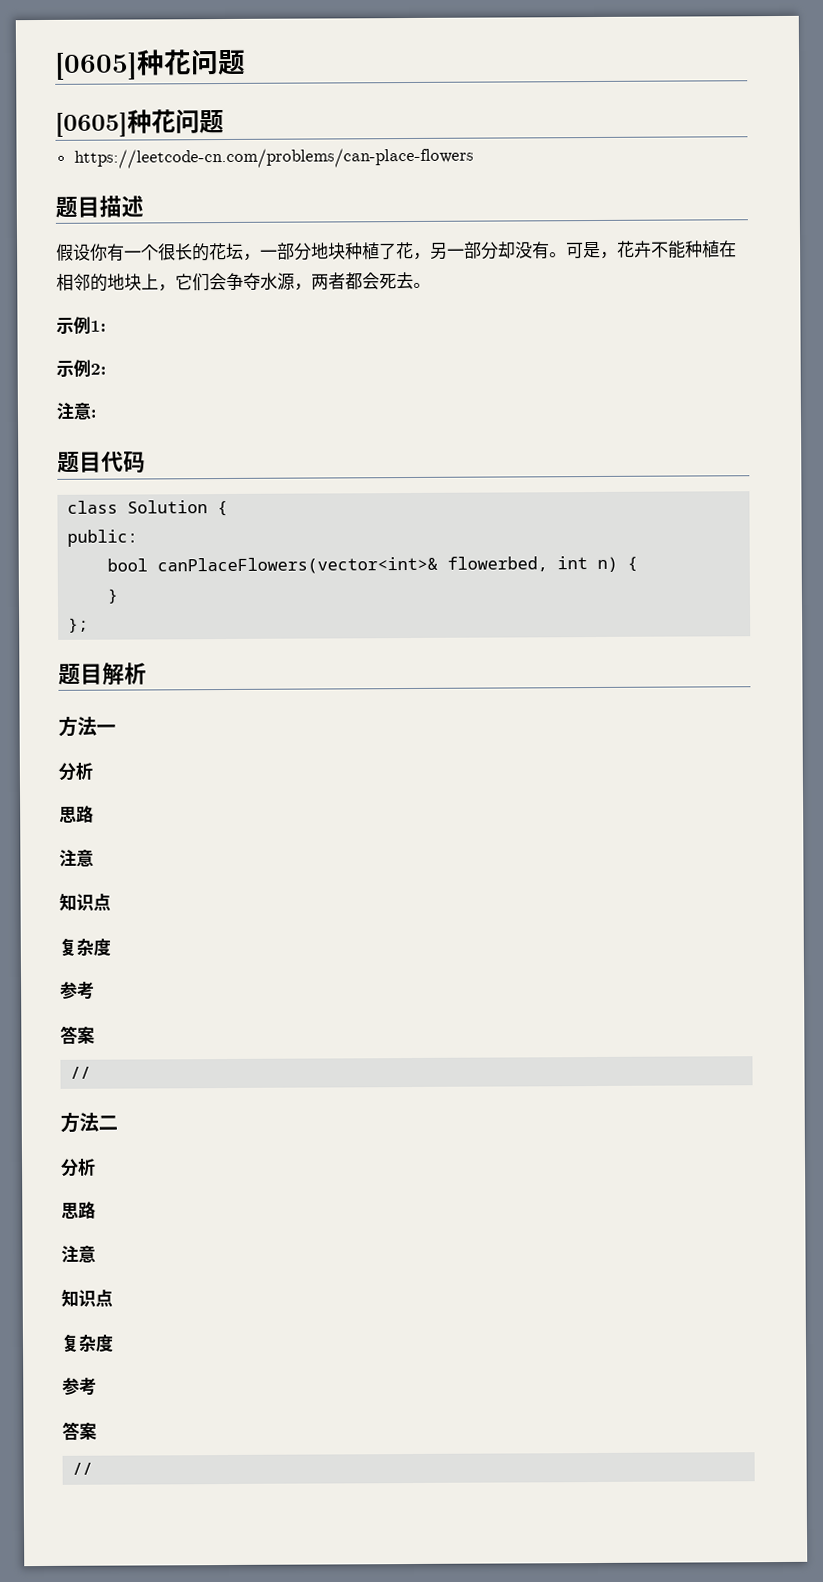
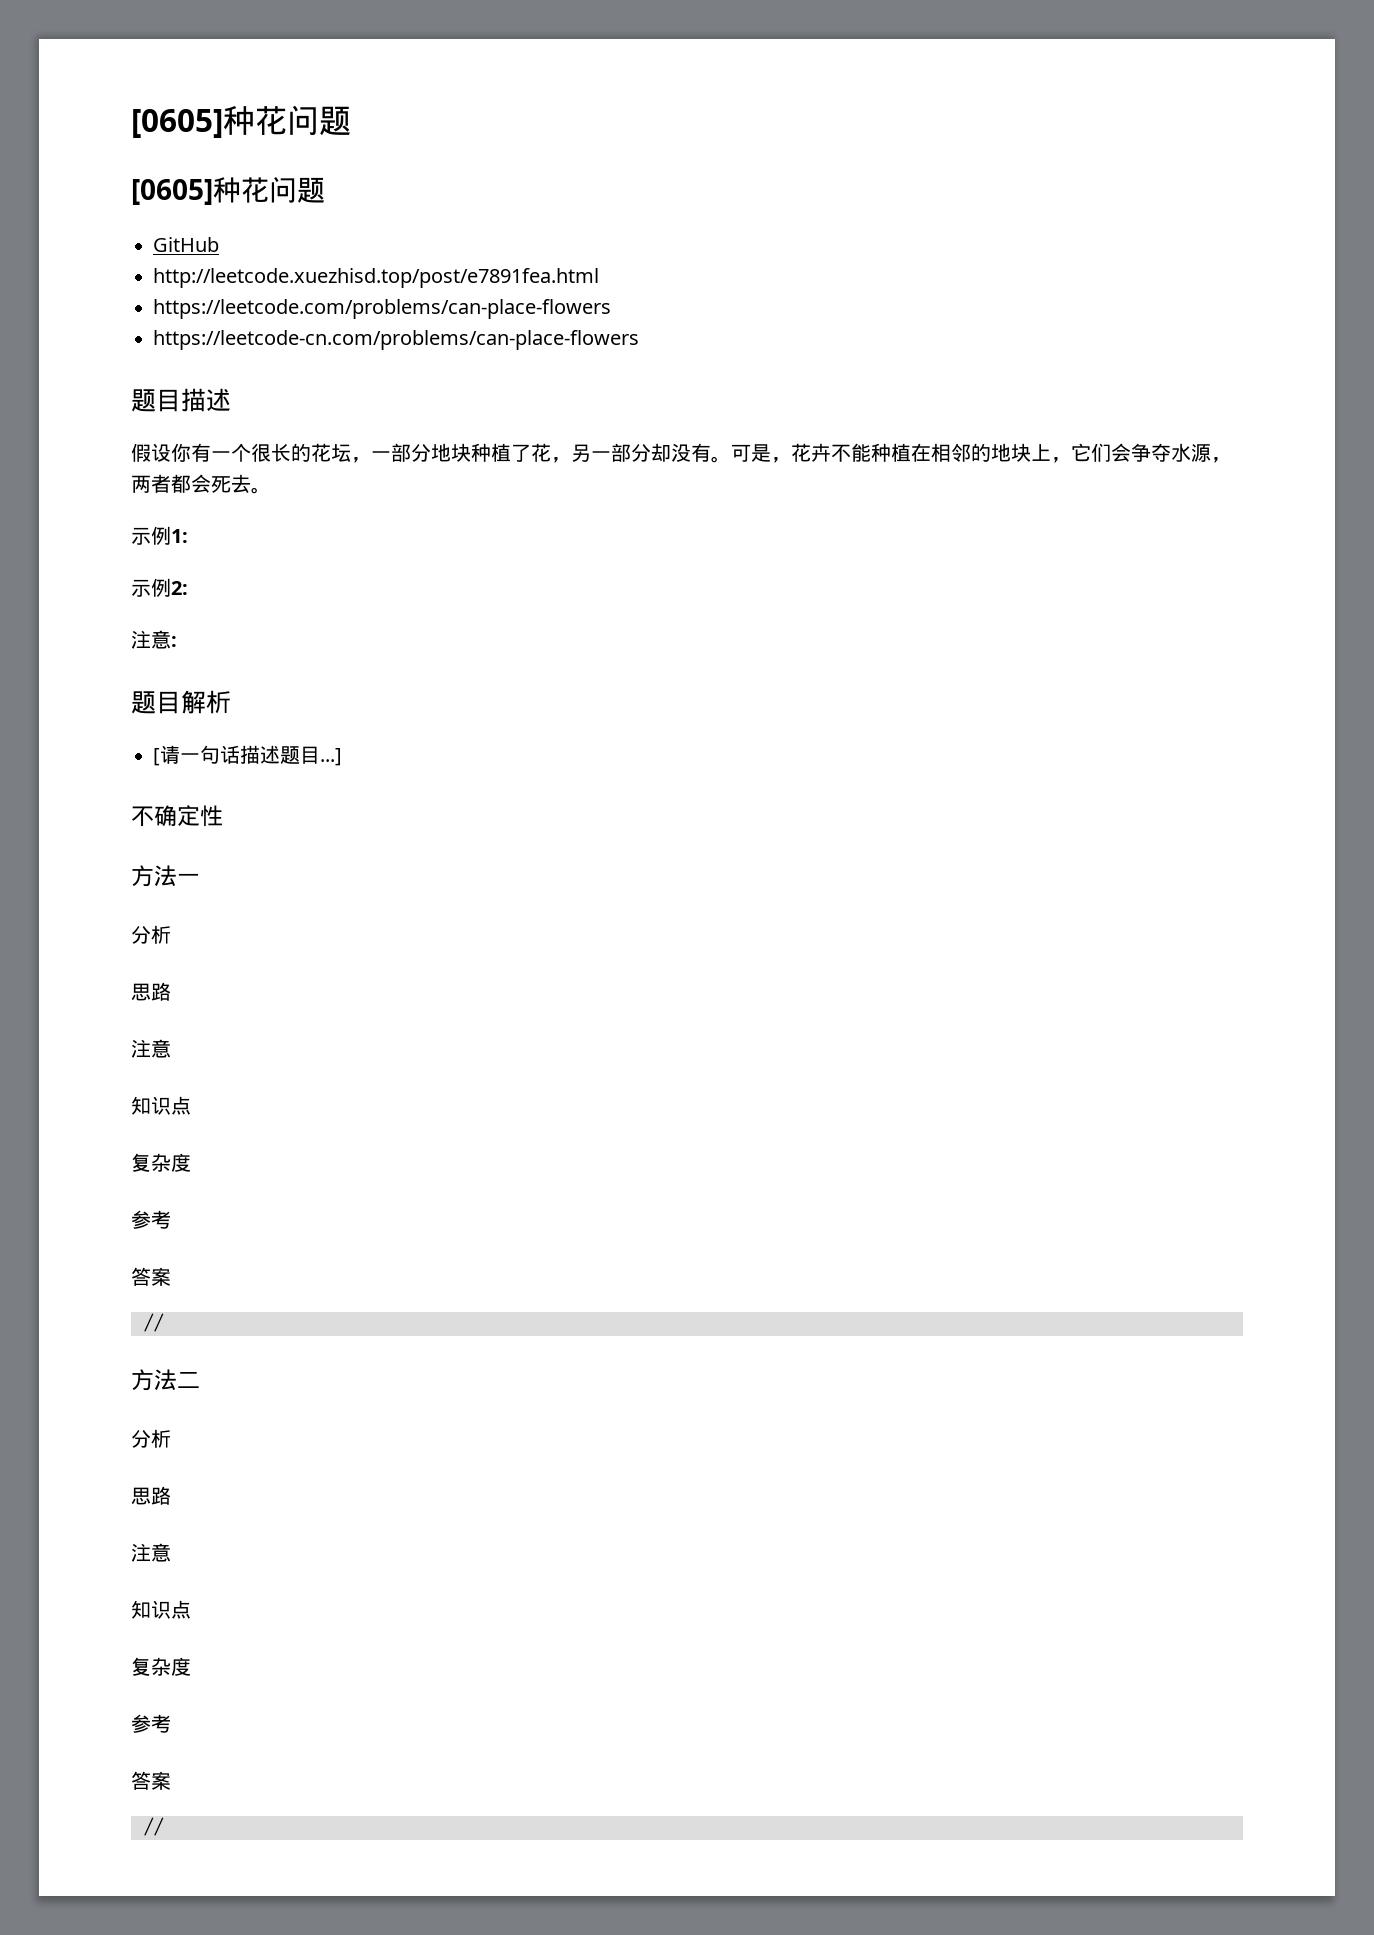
+ GitHub
+ http://leetcode.xuezhisd.top/post/e7891fea.html
+ https://leetcode.com/problems/can-place-flowers
- 题目代码
- class Solution {
- public:
- bool canPlaceFlowers(vector<int>& flowerbed, int n) {
- }
- };
  题目解析
+ [请一句话描述题目...]
+ 不确定性

